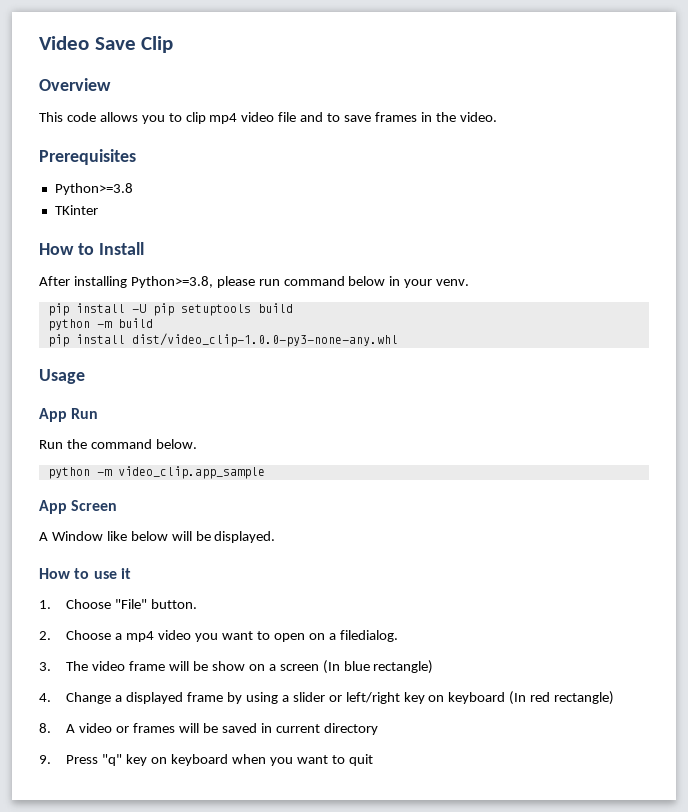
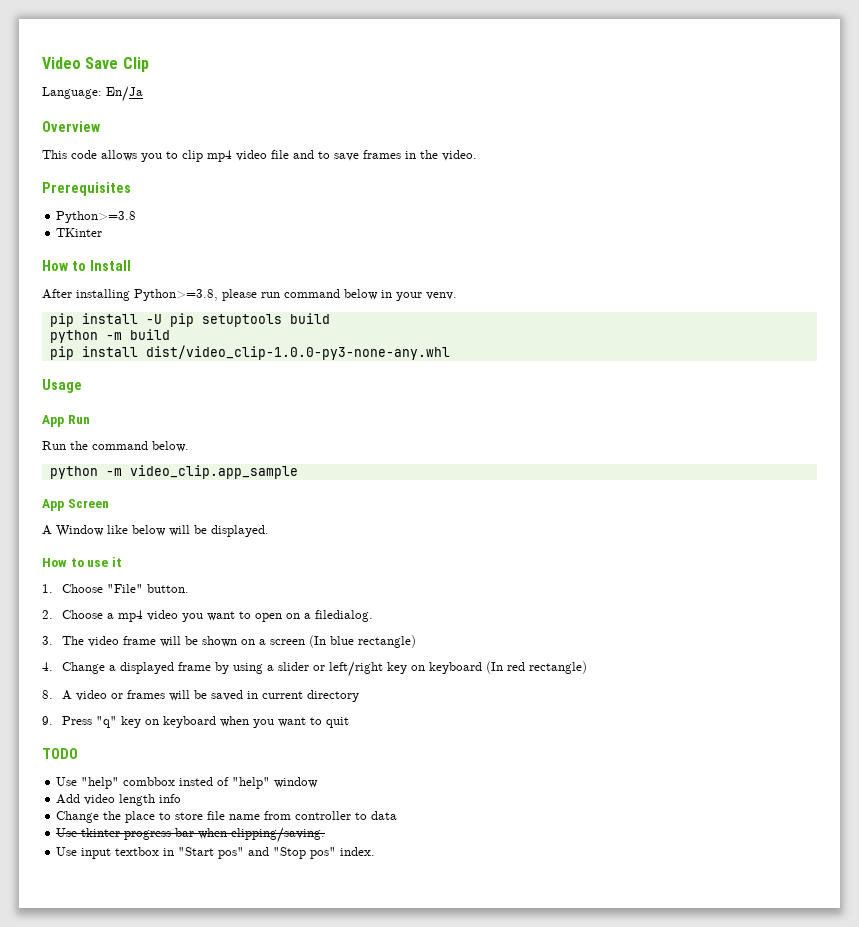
+ Language: En/Ja
- 3. The video frame will be show on a screen (In blue rectangle)
+ 3. The video frame will be shown on a screen (In blue rectangle)
+ TODO
+ Use "help" combbox insted of "help" window
+ Add video length info
+ Change the place to store file name from controller to data
+ Use tkinter progress bar when clipping/saving.
+ Use input textbox in "Start pos" and "Stop pos" index.

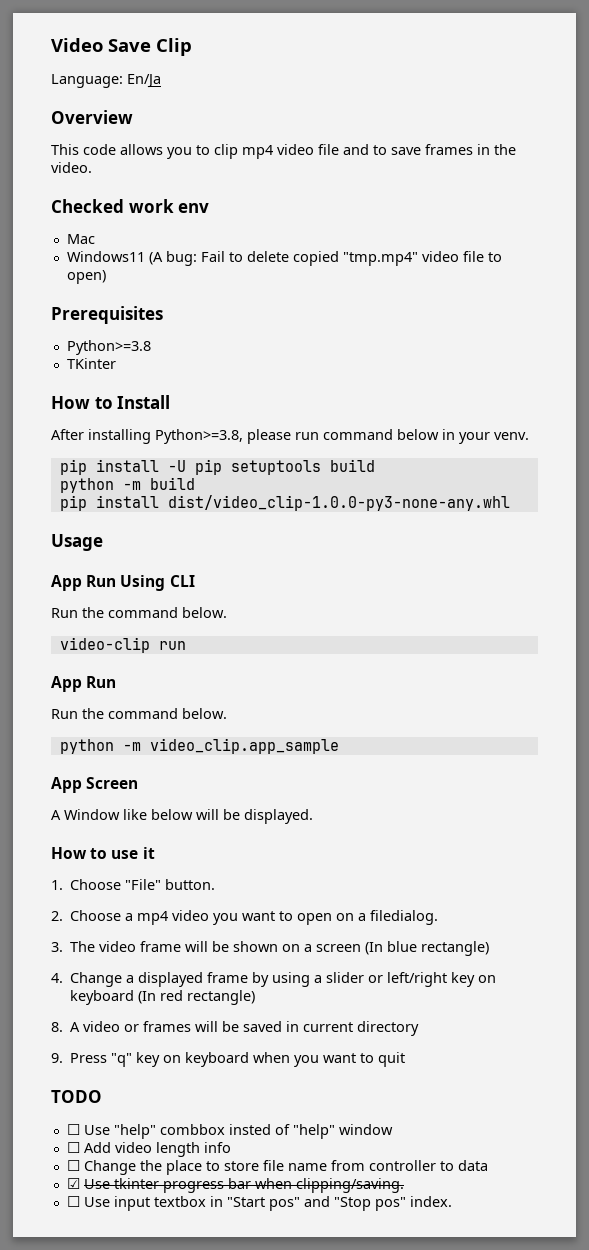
+ Checked work env
+ Mac
+ Windows11 (A bug: Fail to delete copied "tmp.mp4" video file to open)
+ App Run Using CLI
+ Run the command below.
+ video-clip run
- Use "help" combbox insted of "help" window
+ ☐ Use "help" combbox insted of "help" window
- Add video length info
+ ☐ Add video length info
- Change the place to store file name from controller to data
+ ☐ Change the place to store file name from controller to data
- Use tkinter progress bar when clipping/saving.
+ ☑ Use tkinter progress bar when clipping/saving.
- Use input textbox in "Start pos" and "Stop pos" index.
+ ☐ Use input textbox in "Start pos" and "Stop pos" index.

